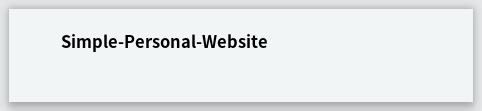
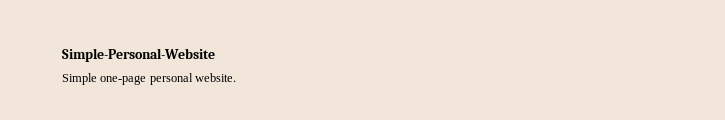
+ Simple one-page personal website.

